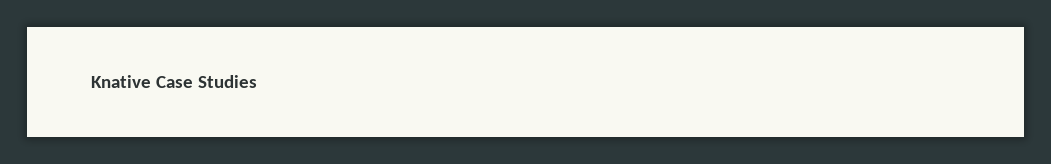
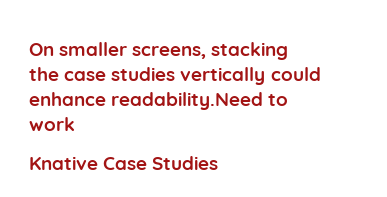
+ On smaller screens, stacking the case studies vertically could enhance readability.Need to work

